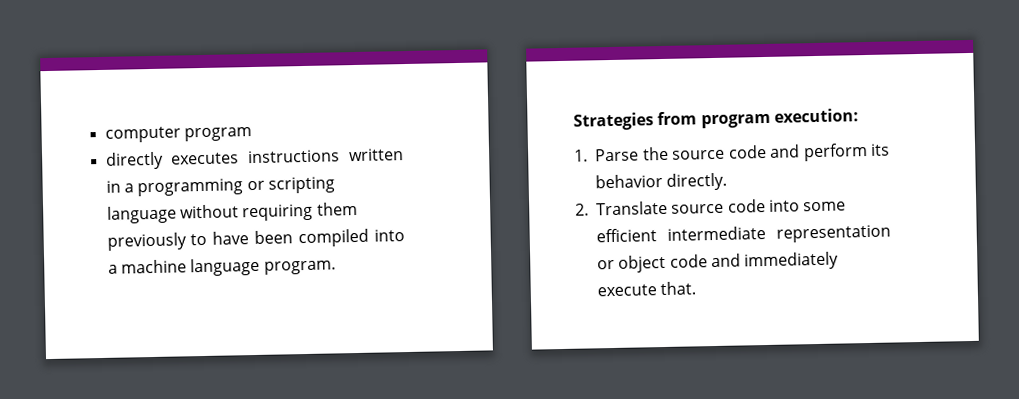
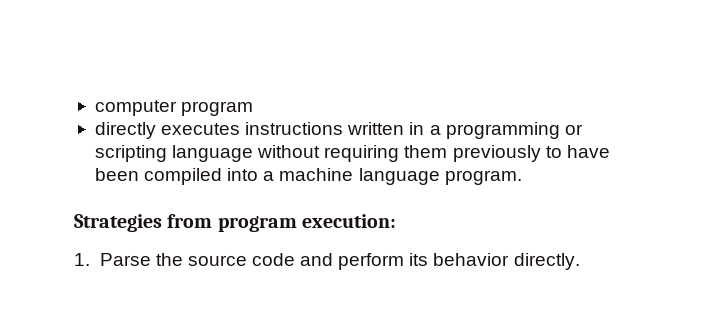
- 2. Translate source code into some efficient intermediate representation or object code and immediately execute that.

